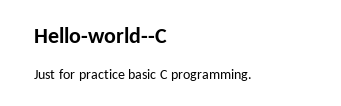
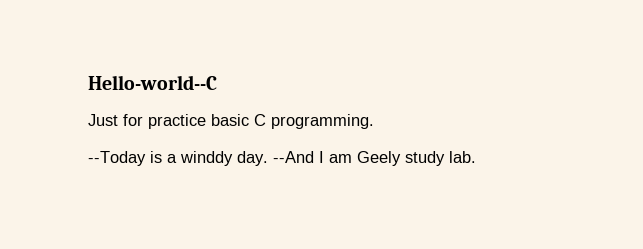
+ --Today is a winddy day. --And I am Geely study lab.

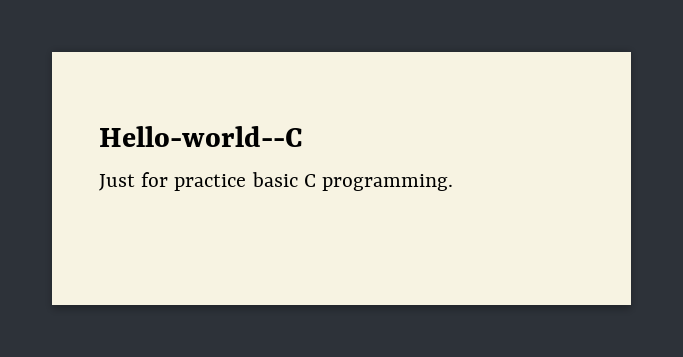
- --Today is a winddy day. --And I am Geely study lab.

